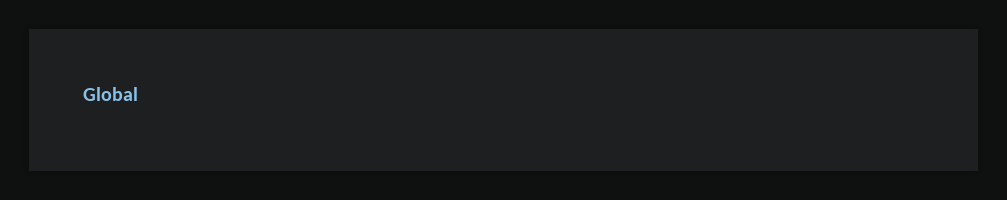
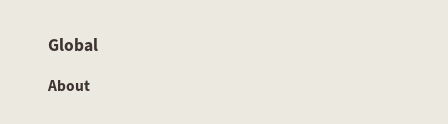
+ About

